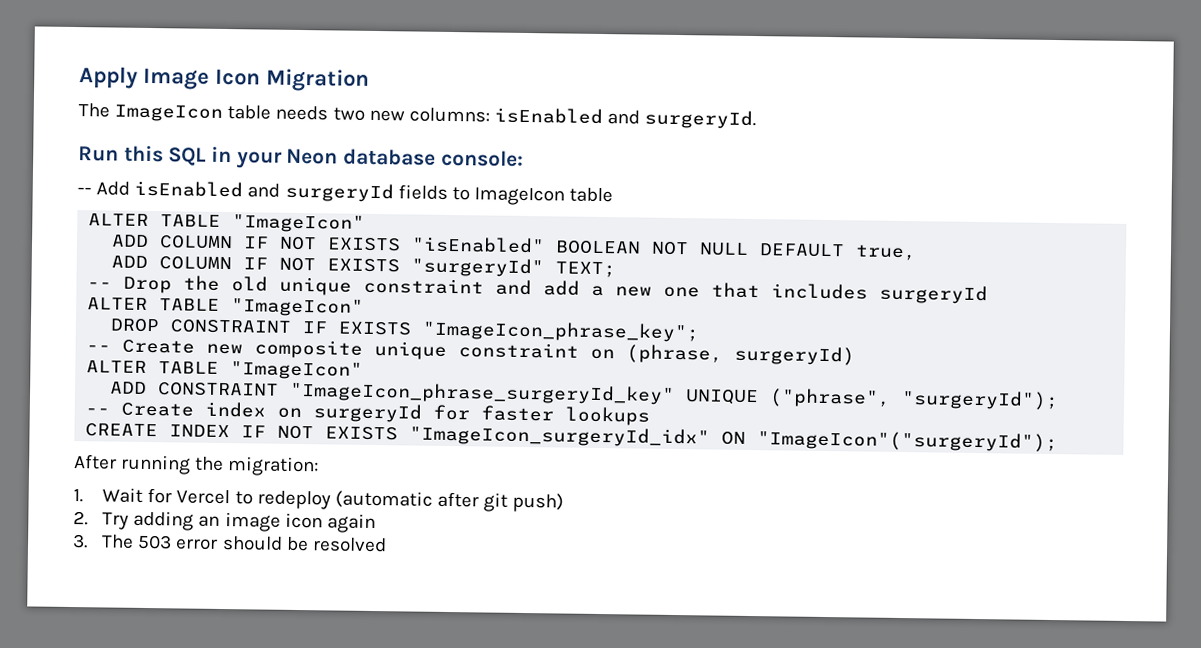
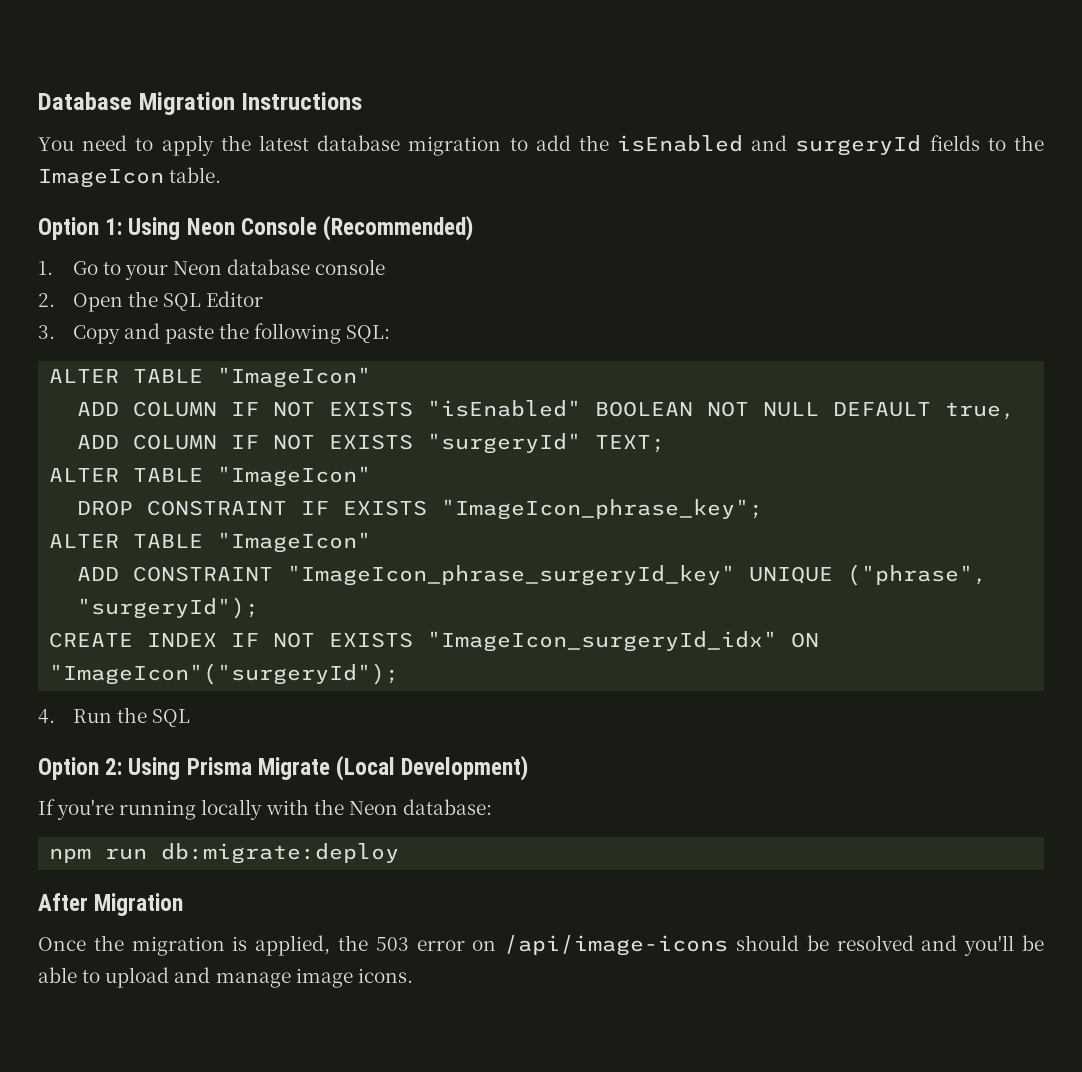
- Apply Image Icon Migration
- The ImageIcon table needs two new columns: isEnabled and surgeryId.
- Run this SQL in your Neon database console:
- -- Add isEnabled and surgeryId fields to ImageIcon table
+ Database Migration Instructions
+ You need to apply the latest database migration to add the isEnabled and surgeryId fields to the ImageIcon table.
+ Option 1: Using Neon Console (Recommended)
+ 1. Go to your Neon database console
+ 2. Open the SQL Editor
+ 3. Copy and paste the following SQL:
- -- Drop the old unique constraint and add a new one that includes surgeryId
- -- Create new composite unique constraint on (phrase, surgeryId)
- -- Create index on surgeryId for faster lookups
- After running the migration:
- 1. Wait for Vercel to redeploy (automatic after git push)
- 2. Try adding an image icon again
- 3. The 503 error should be resolved
+ 4. Run the SQL
+ Option 2: Using Prisma Migrate (Local Development)
+ If you're running locally with the Neon database:
+ npm run db:migrate:deploy
+ After Migration
+ Once the migration is applied, the 503 error on /api/image-icons should be resolved and you'll be able to upload and manage image icons.

